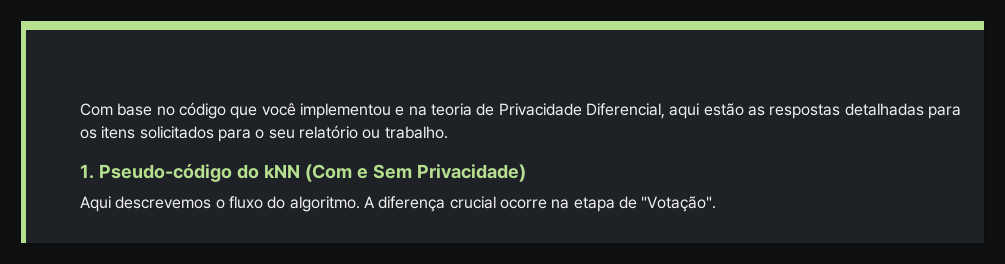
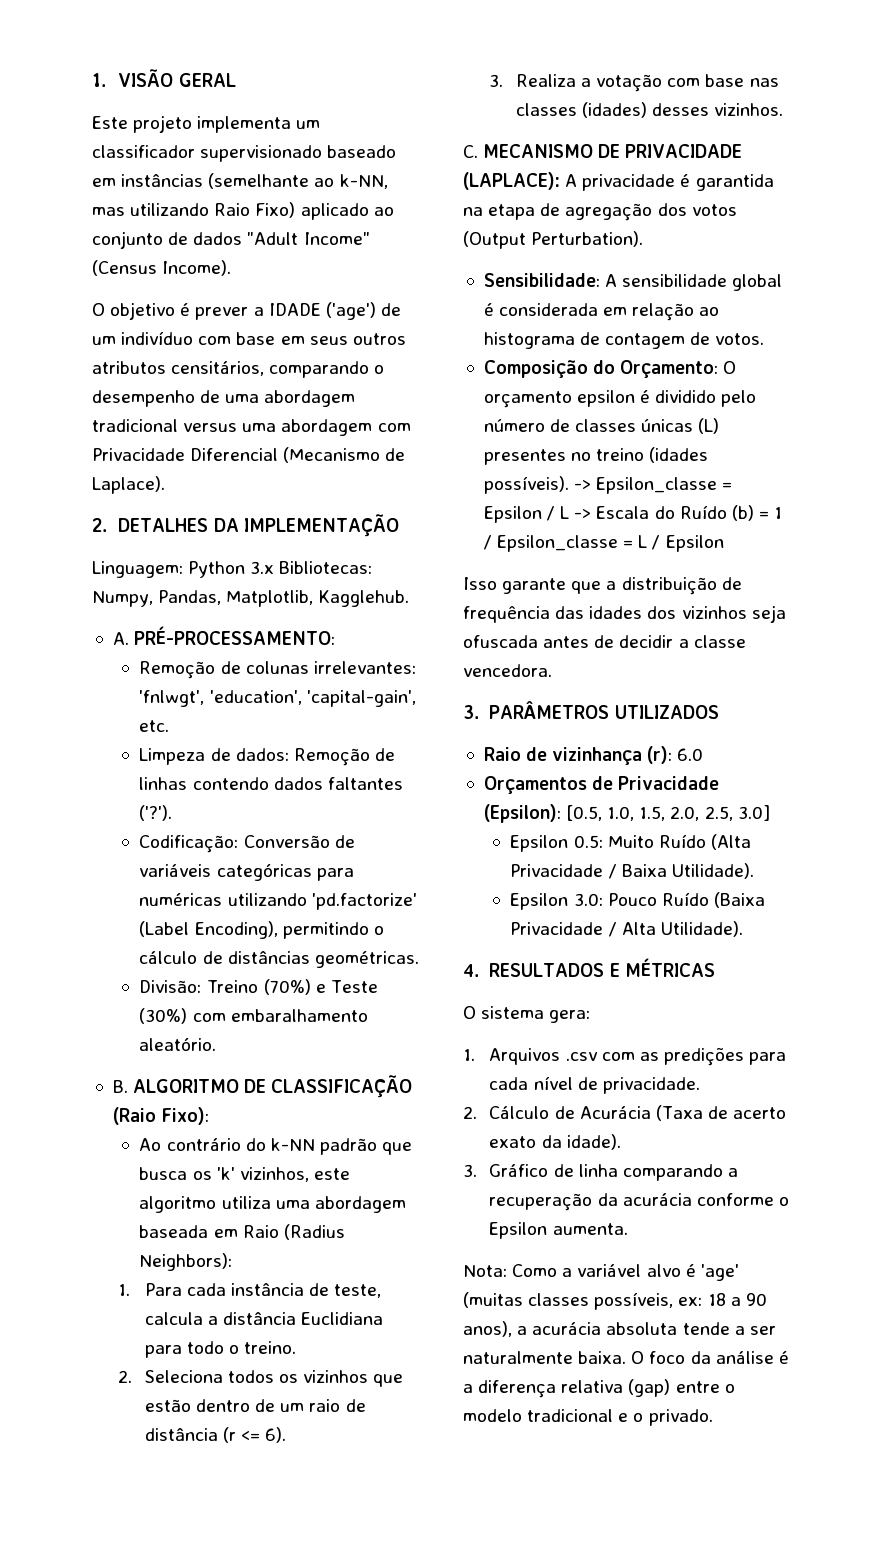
- Com base no código que você implementou e na teoria de Privacidade Diferencial, aqui estão as respostas detalhadas para os itens solicitados para o seu relatório ou trabalho.
- 1. Pseudo-código do kNN (Com e Sem Privacidade)
- Aqui descrevemos o fluxo do algoritmo. A diferença crucial ocorre na etapa de "Votação".
+ 1. VISÃO GERAL
+ Este projeto implementa um classificador supervisionado baseado em instâncias (semelhante ao k-NN, mas utilizando Raio Fixo) aplicado ao conjunto de dados "Adult Income" (Census Income).
+ O objetivo é prever a IDADE ('age') de um indivíduo com base em seus outros atributos censitários, comparando o desempenho de uma abordagem tradicional versus uma abordagem com Privacidade Diferencial (Mecanismo de Laplace).
+ 2. DETALHES DA IMPLEMENTAÇÃO
+ Linguagem: Python 3.x Bibliotecas: Numpy, Pandas, Matplotlib, Kagglehub.
+ A. PRÉ-PROCESSAMENTO:
+ Remoção de colunas irrelevantes: 'fnlwgt', 'education', 'capital-gain', etc.
+ Limpeza de dados: Remoção de linhas contendo dados faltantes ('?').
+ Codificação: Conversão de variáveis categóricas para numéricas utilizando 'pd.factorize' (Label Encoding), permitindo o cálculo de distâncias geométricas.
+ Divisão: Treino (70%) e Teste (30%) com embaralhamento aleatório.
+ B. ALGORITMO DE CLASSIFICAÇÃO (Raio Fixo):
+ Ao contrário do k-NN padrão que busca os 'k' vizinhos, este algoritmo utiliza uma abordagem baseada em Raio (Radius Neighbors):
+ 1. Para cada instância de teste, calcula a distância Euclidiana para todo o treino.
+ 2. Seleciona todos os vizinhos que estão dentro de um raio de distância (r <= 6).
+ 3. Realiza a votação com base nas classes (idades) desses vizinhos.
+ C. MECANISMO DE PRIVACIDADE (LAPLACE): A privacidade é garantida na etapa de agregação dos votos (Output Perturbation).
+ Sensibilidade: A sensibilidade global é considerada em relação ao histograma de contagem de votos.
+ Composição do Orçamento: O orçamento epsilon é dividido pelo número de classes únicas (L) presentes no treino (idades possíveis). -> Epsilon_classe = Epsilon / L -> Escala do Ruído (b) = 1 / Epsilon_classe = L / Epsilon
+ Isso garante que a distribuição de frequência das idades dos vizinhos seja ofuscada antes de decidir a classe vencedora.
+ 3. PARÂMETROS UTILIZADOS
+ Raio de vizinhança (r): 6.0
+ Orçamentos de Privacidade (Epsilon): [0.5, 1.0, 1.5, 2.0, 2.5, 3.0]
+ Epsilon 0.5: Muito Ruído (Alta Privacidade / Baixa Utilidade).
+ Epsilon 3.0: Pouco Ruído (Baixa Privacidade / Alta Utilidade).
+ 4. RESULTADOS E MÉTRICAS
+ O sistema gera:
+ 1. Arquivos .csv com as predições para cada nível de privacidade.
+ 2. Cálculo de Acurácia (Taxa de acerto exato da idade).
+ 3. Gráfico de linha comparando a recuperação da acurácia conforme o Epsilon aumenta.
+ Nota: Como a variável alvo é 'age' (muitas classes possíveis, ex: 18 a 90 anos), a acurácia absoluta tende a ser naturalmente baixa. O foco da análise é a diferença relativa (gap) entre o modelo tradicional e o privado.

